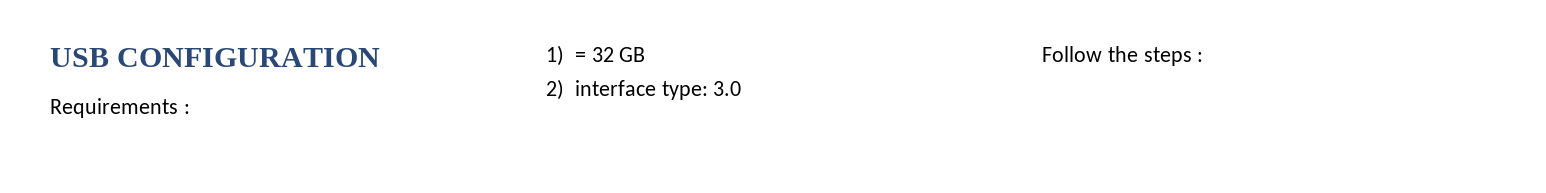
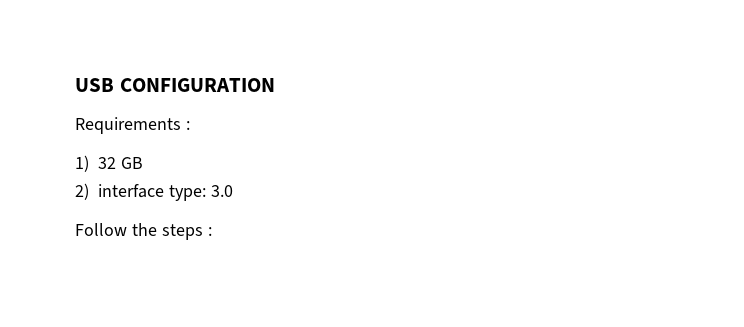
- 1) = 32 GB
+ 1) 32 GB

